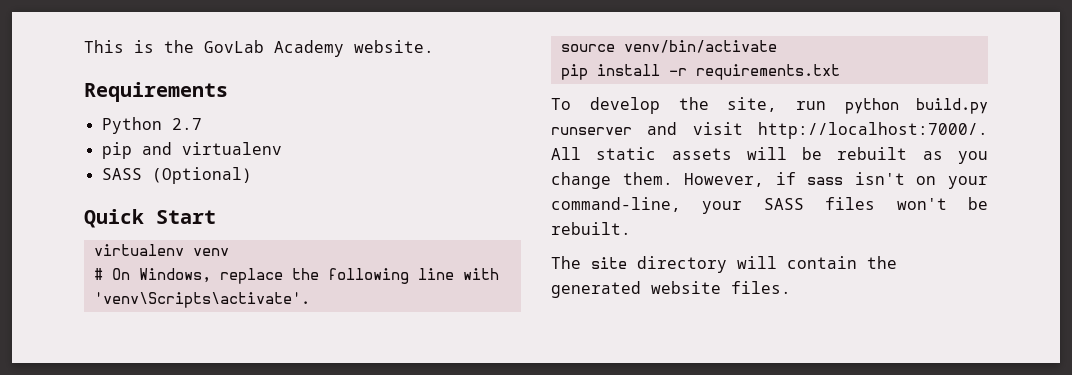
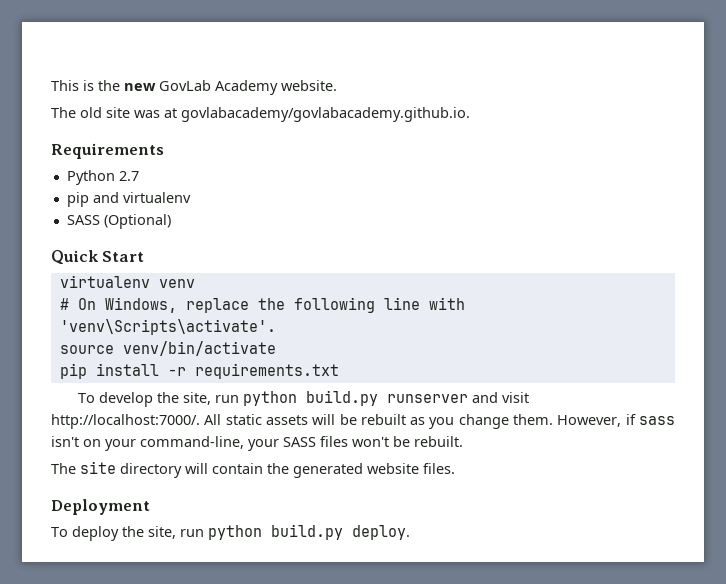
- This is the GovLab Academy website.
+ This is the new GovLab Academy website.
+ The old site was at govlabacademy/govlabacademy.github.io.
+ Deployment
+ To deploy the site, run python build.py deploy.

